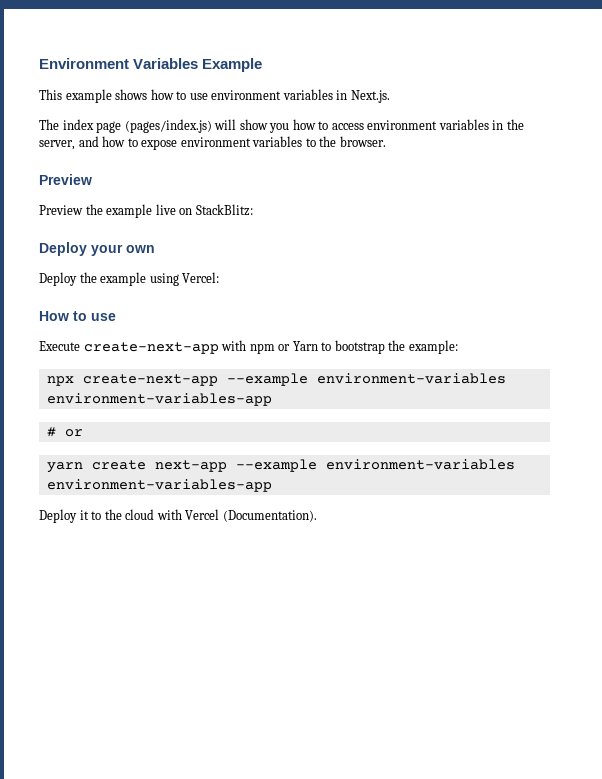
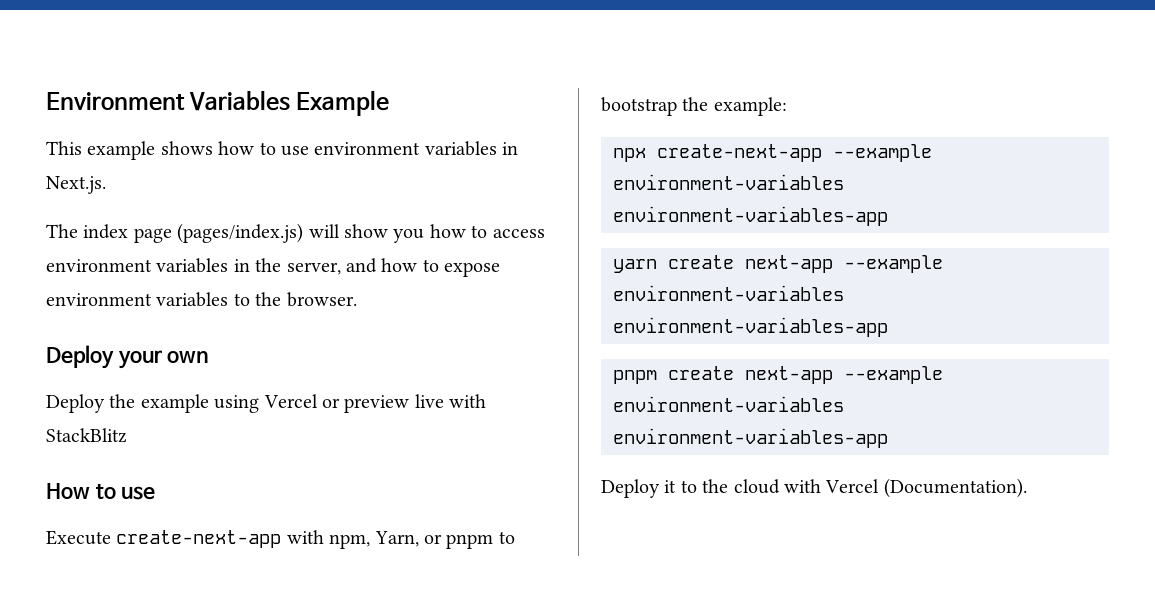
  The index page (pages/index.js) will show you how to access environment variables in the server, and how to expose environment variables to the browser.
- Preview
- Preview the example live on StackBlitz:
- Deploy the example using Vercel:
+ Deploy the example using Vercel or preview live with StackBlitz
- Execute create-next-app with npm or Yarn to bootstrap the example:
+ Execute create-next-app with npm, Yarn, or pnpm to bootstrap the example:
- # or
  yarn create next-app --example environment-variables environment-variables-app
+ pnpm create next-app --example environment-variables environment-variables-app

